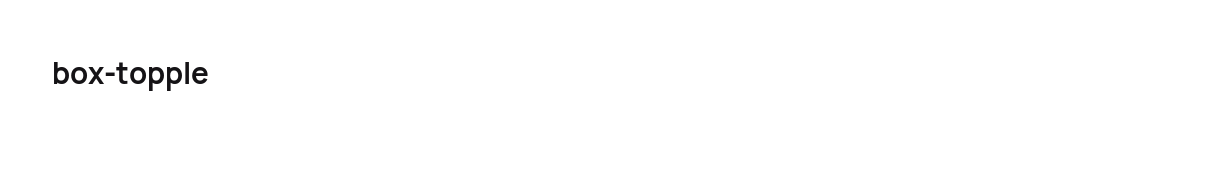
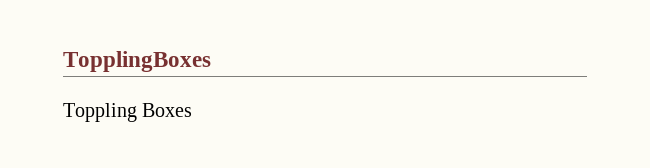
- box-topple
+ TopplingBoxes
+ Toppling Boxes

